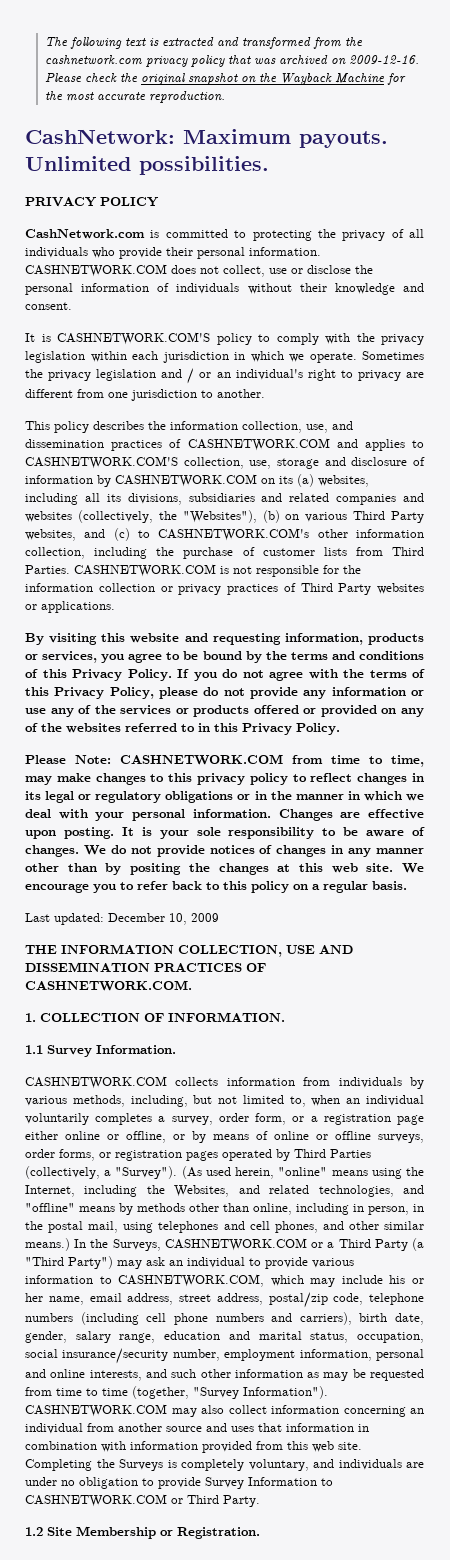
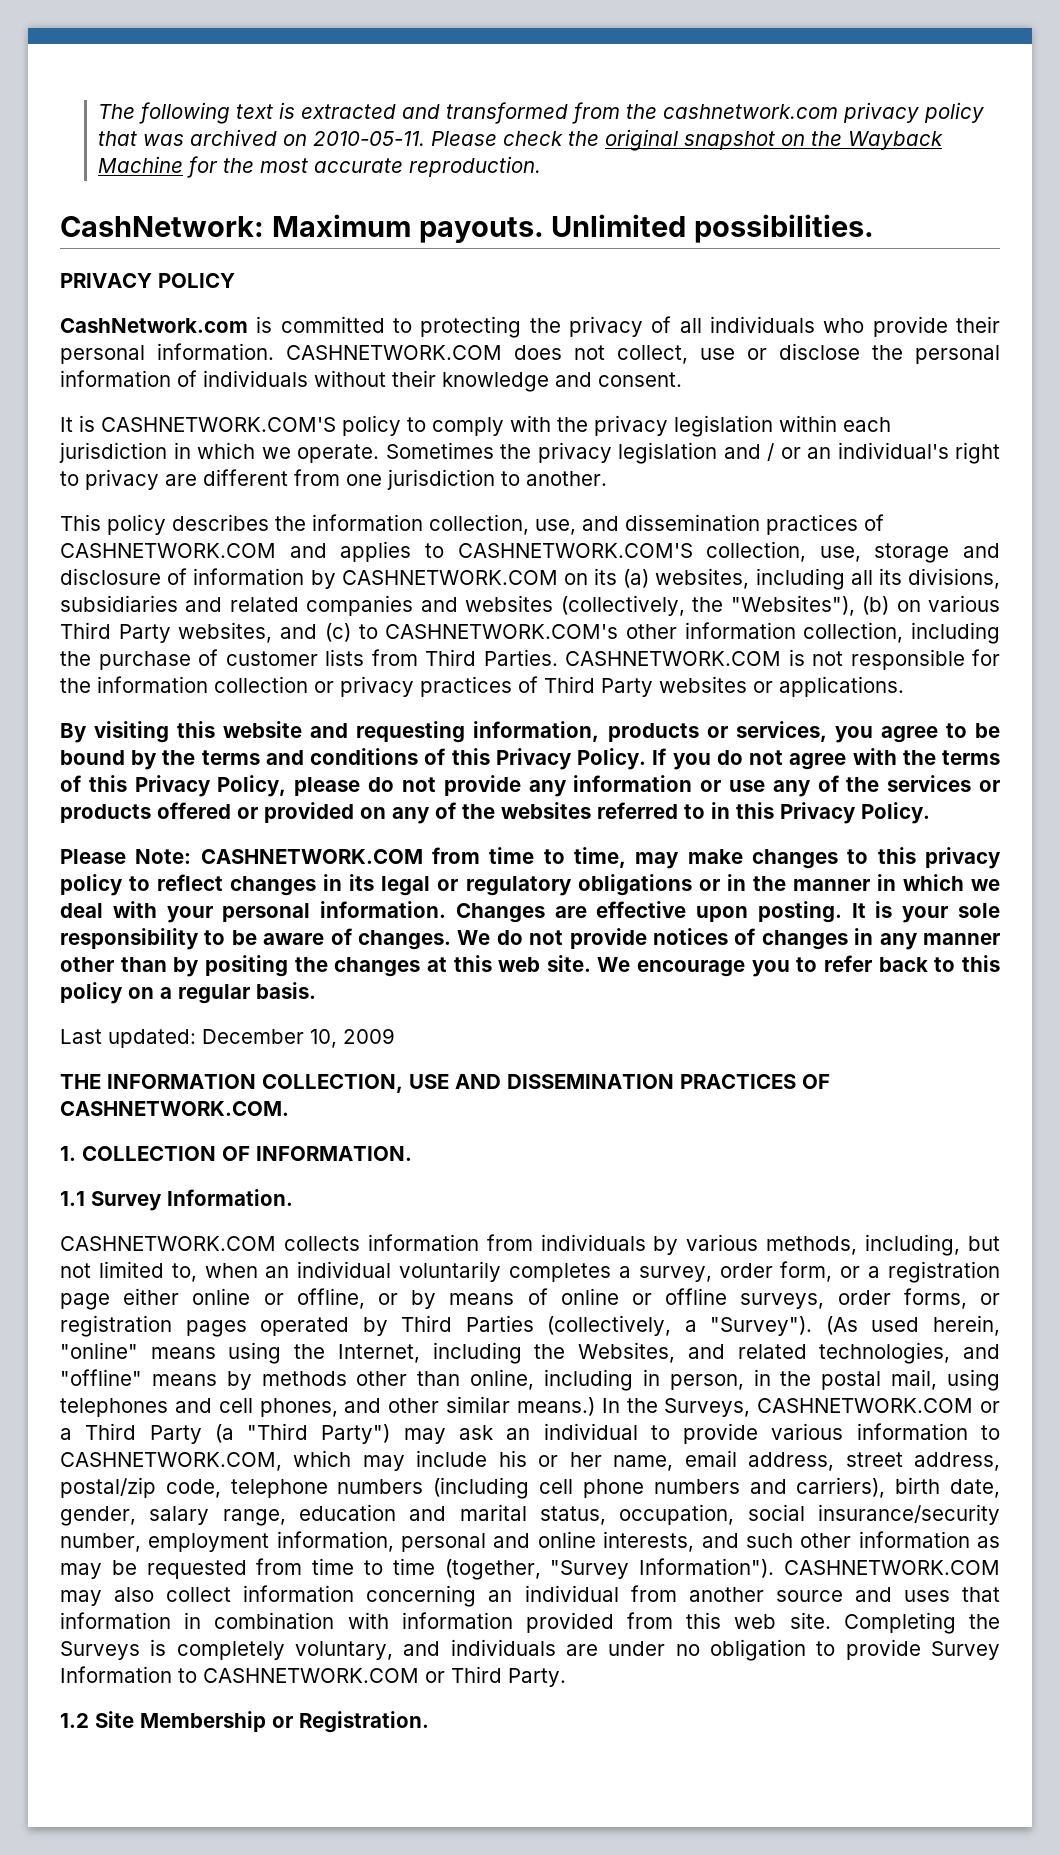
- The following text is extracted and transformed from the cashnetwork.com privacy policy that was archived on 2009-12-16.
+ The following text is extracted and transformed from the cashnetwork.com privacy policy that was archived on 2010-05-11.

